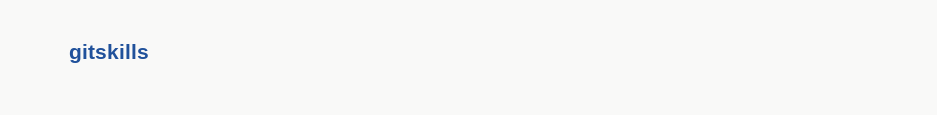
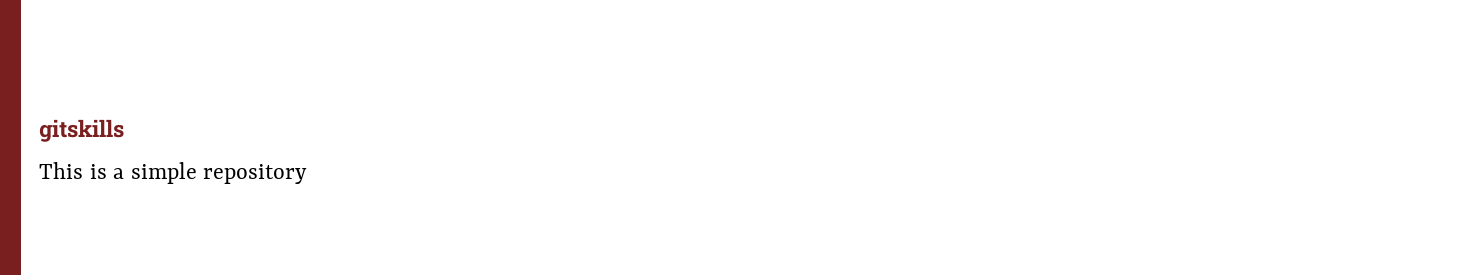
+ This is a simple repository

